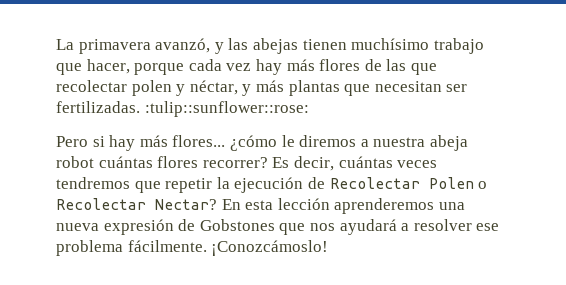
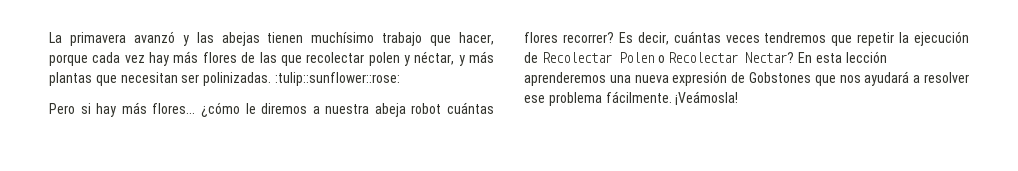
- La primavera avanzó, y las abejas tienen muchísimo trabajo que hacer, porque cada vez hay más flores de las que recolectar polen y néctar, y más plantas que necesitan ser fertilizadas. :tulip::sunflower::rose:
+ La primavera avanzó y las abejas tienen muchísimo trabajo que hacer, porque cada vez hay más flores de las que recolectar polen y néctar, y más plantas que necesitan ser polinizadas. :tulip::sunflower::rose:
- ¡Conozcámoslo!
+ ¡Veámosla!

